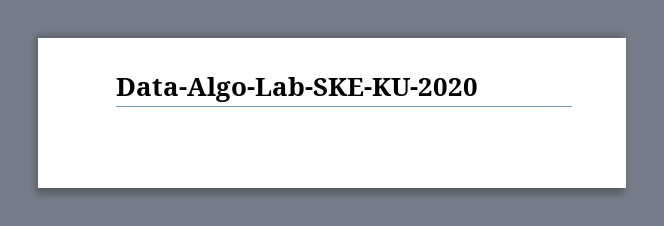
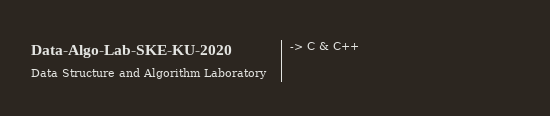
+ Data Structure and Algorithm Laboratory -> C & C++

